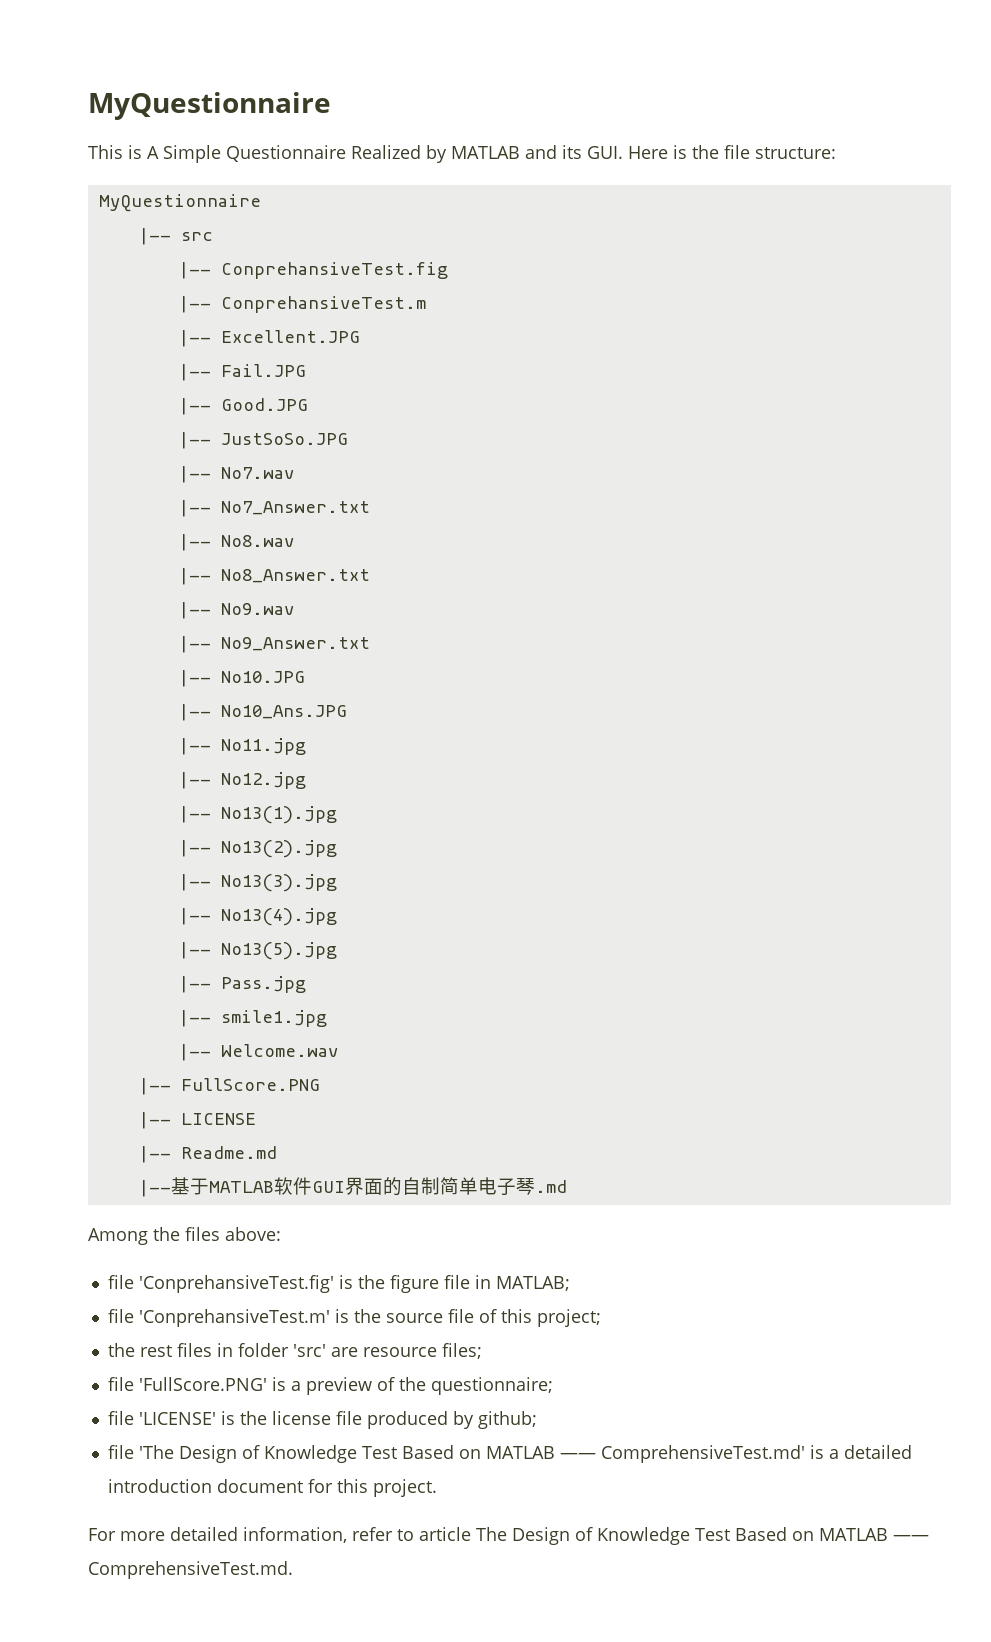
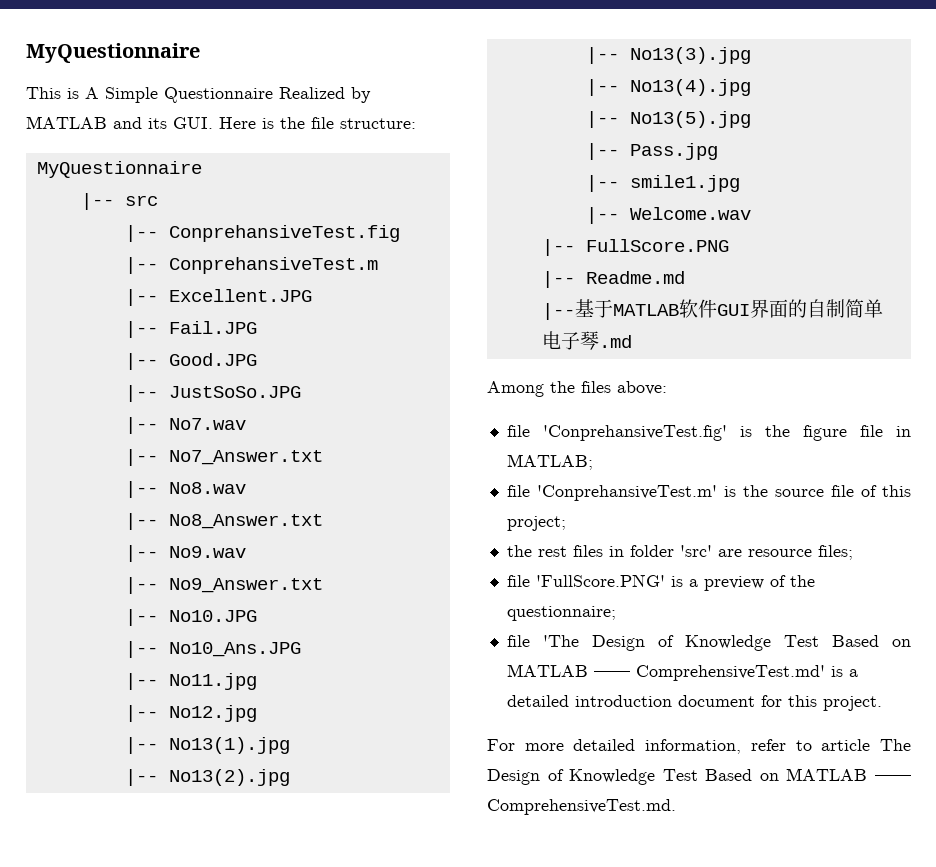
- |-- LICENSE
- file 'LICENSE' is the license file produced by github;

